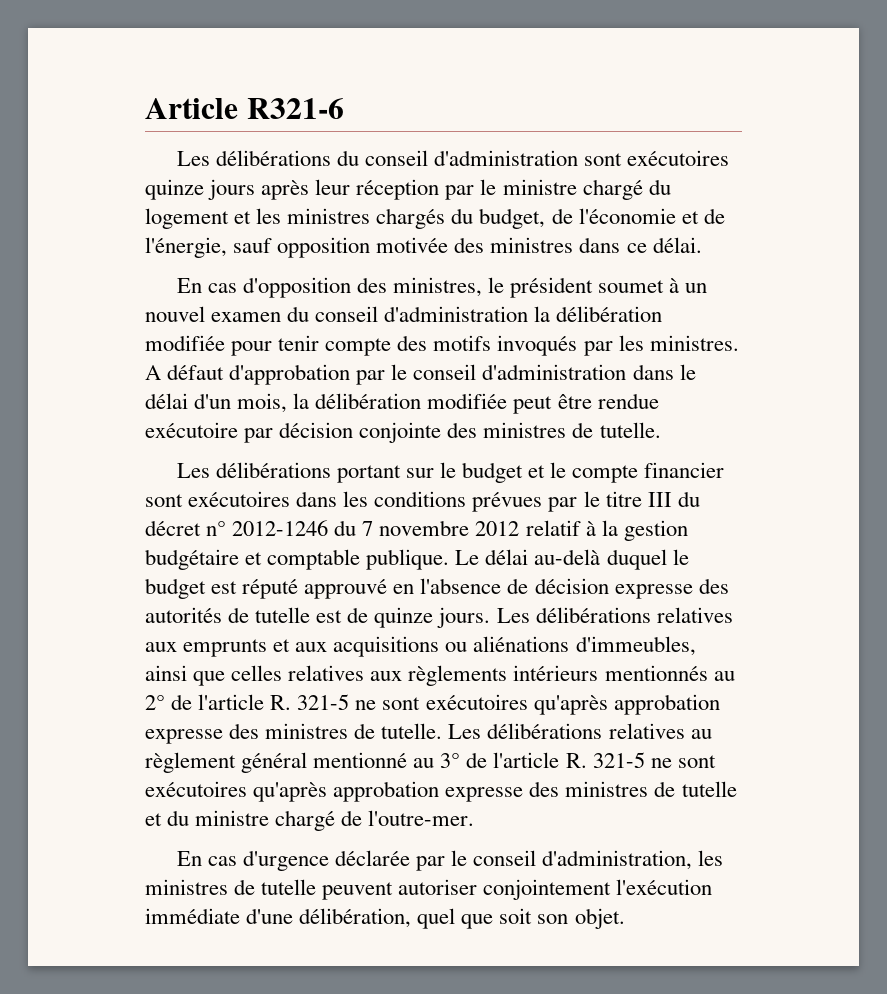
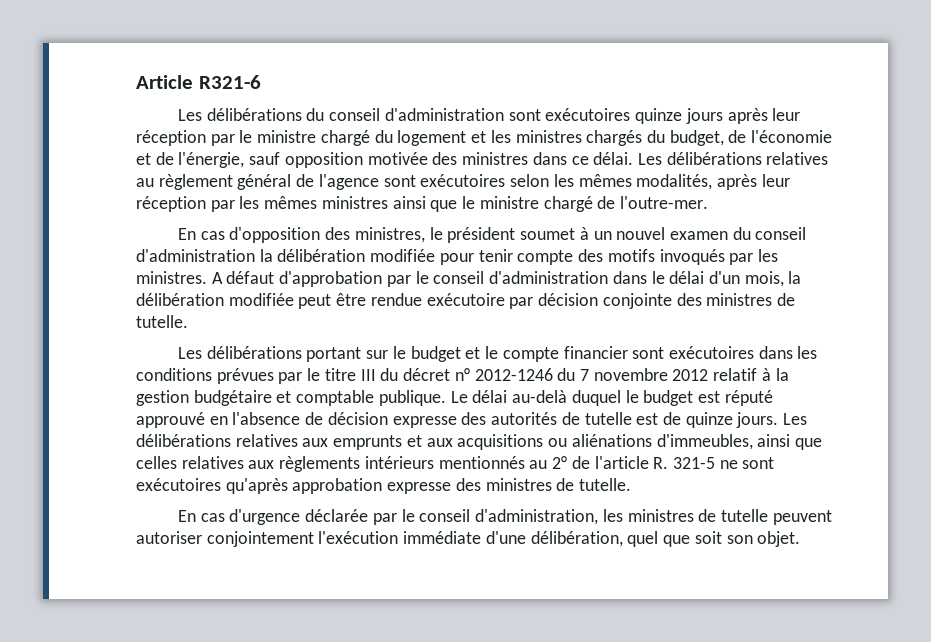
+ Les délibérations relatives au règlement général de l'agence sont exécutoires selon les mêmes modalités, après leur réception par les mêmes ministres ainsi que le ministre chargé de l'outre-mer.
- Les délibérations relatives au règlement général mentionné au 3° de l'article R. 321-5 ne sont exécutoires qu'après approbation expresse des ministres de tutelle et du ministre chargé de l'outre-mer.

